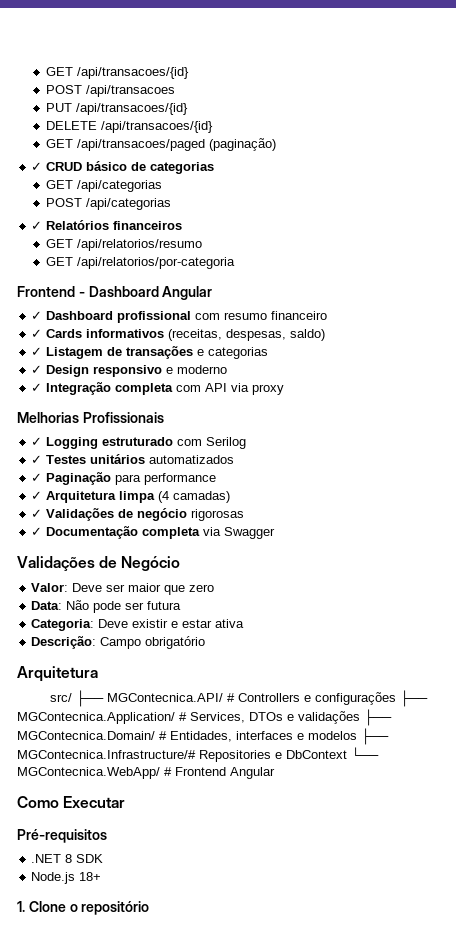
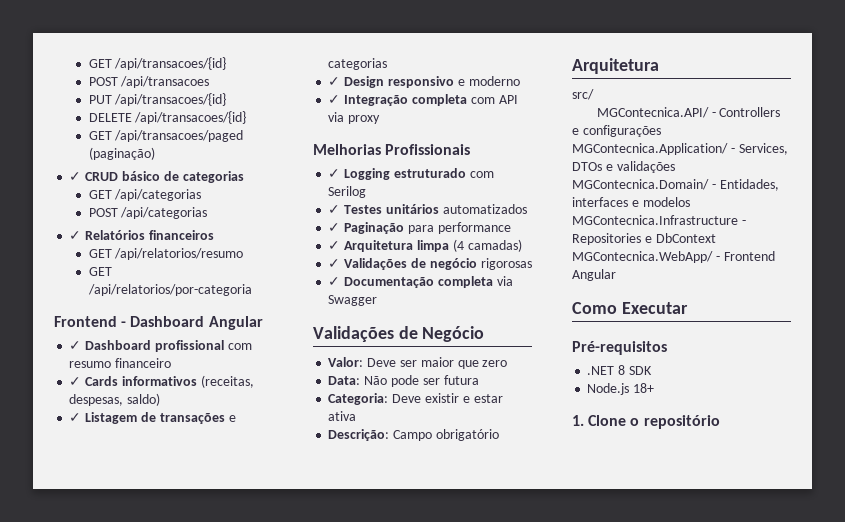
- src/ ├── MGContecnica.API/ # Controllers e configurações ├── MGContecnica.Application/ # Services, DTOs e validações ├── MGContecnica.Domain/ # Entidades, interfaces e modelos ├── MGContecnica.Infrastructure/# Repositories e DbContext └── MGContecnica.WebApp/ # Frontend Angular
+ src/
+ MGContecnica.API/ - Controllers e configurações MGContecnica.Application/ - Services, DTOs e validações MGContecnica.Domain/ - Entidades, interfaces e modelos MGContecnica.Infrastructure - Repositories e DbContext MGContecnica.WebApp/ - Frontend Angular

